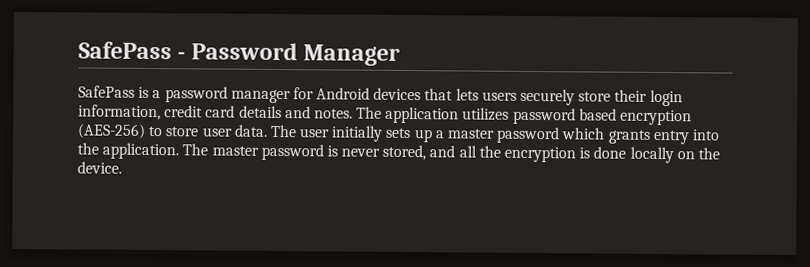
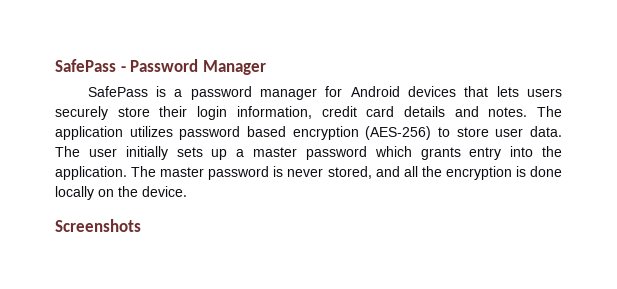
+ Screenshots

